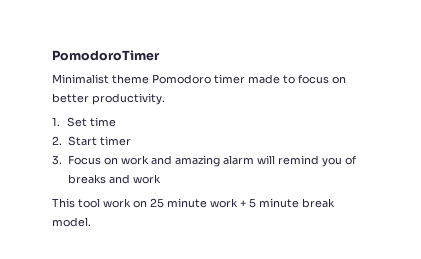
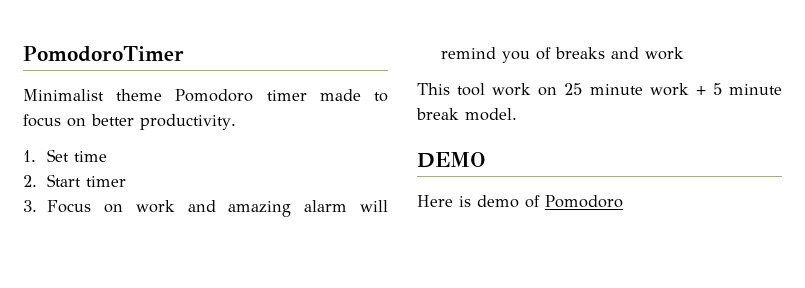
+ DEMO
+ Here is demo of Pomodoro

